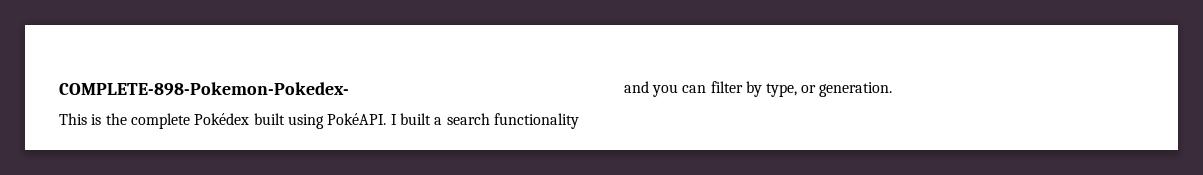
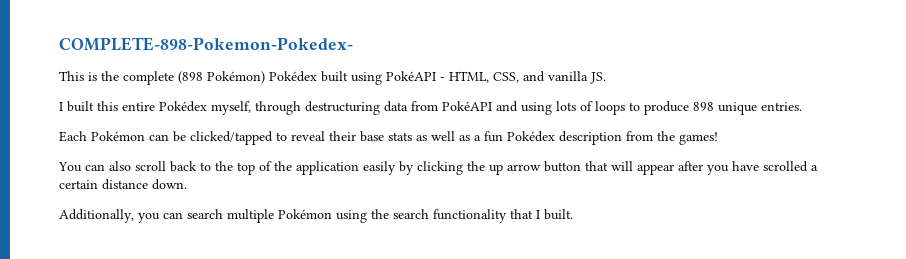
- This is the complete Pokédex built using PokéAPI. I built a search functionality and you can filter by type, or generation.
+ This is the complete (898 Pokémon) Pokédex built using PokéAPI - HTML, CSS, and vanilla JS.
+ I built this entire Pokédex myself, through destructuring data from PokéAPI and using lots of loops to produce 898 unique entries.
+ Each Pokémon can be clicked/tapped to reveal their base stats as well as a fun Pokédex description from the games!
+ You can also scroll back to the top of the application easily by clicking the up arrow button that will appear after you have scrolled a certain distance down.
+ Additionally, you can search multiple Pokémon using the search functionality that I built.

